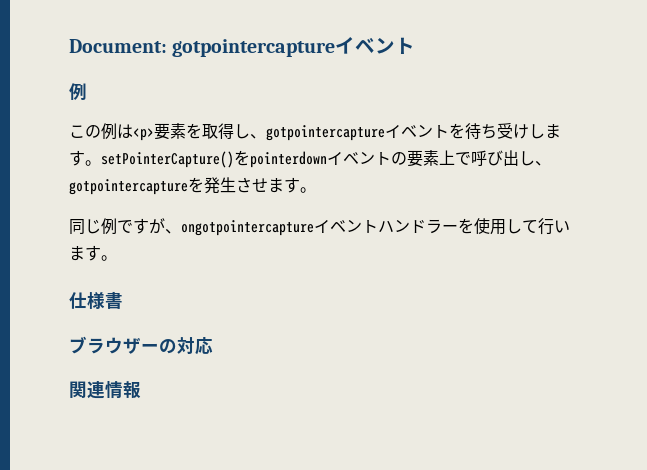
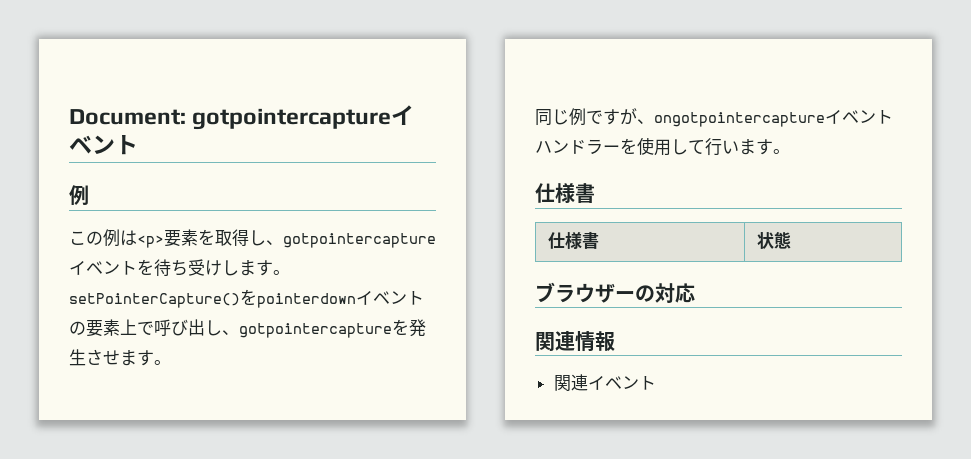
+ 仕様書 | 状態
+ 関連イベント

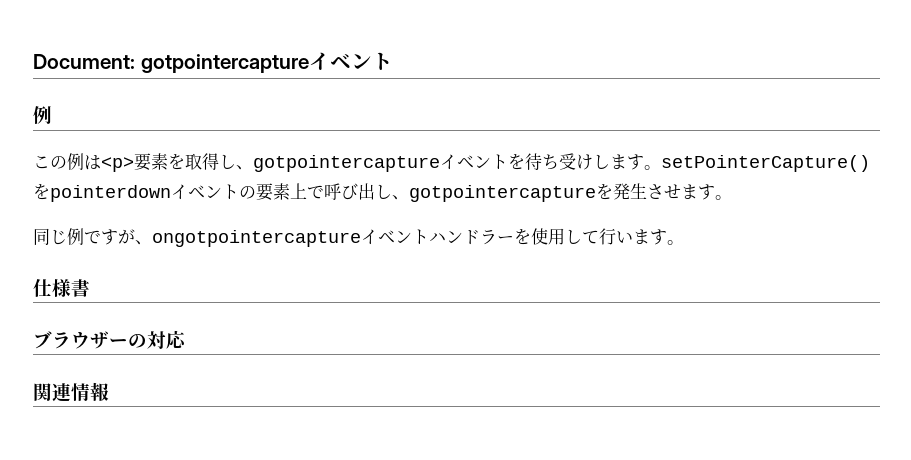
- 仕様書 | 状態
- 関連イベント

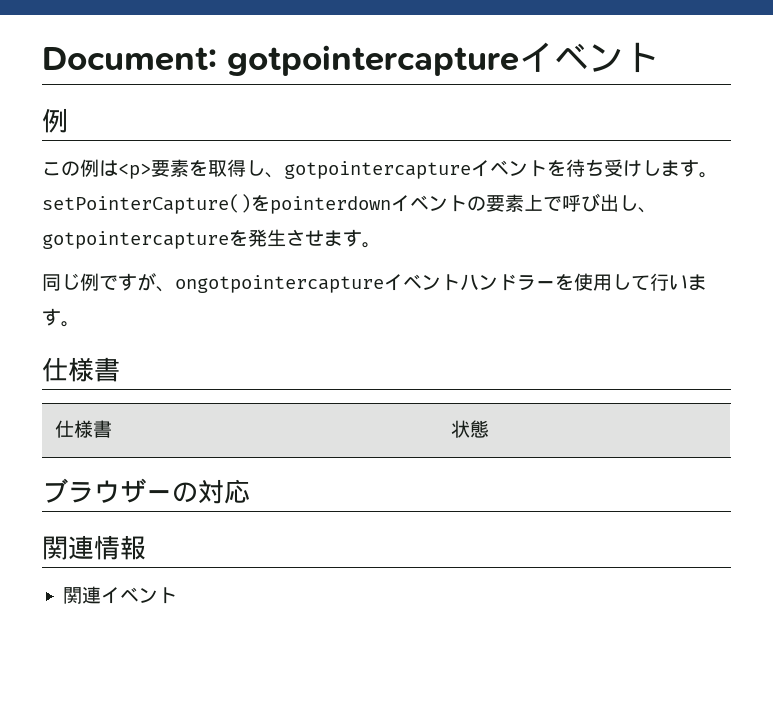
+ 仕様書 | 状態
+ 関連イベント

